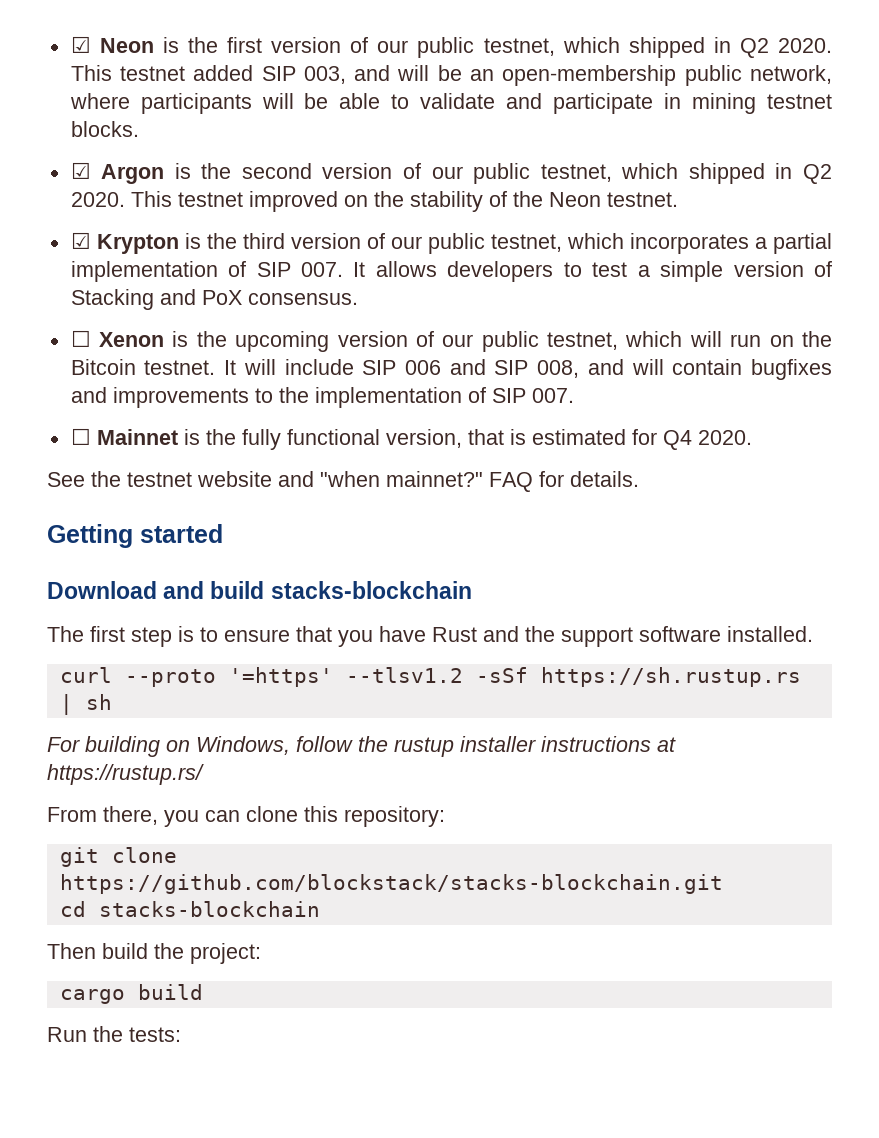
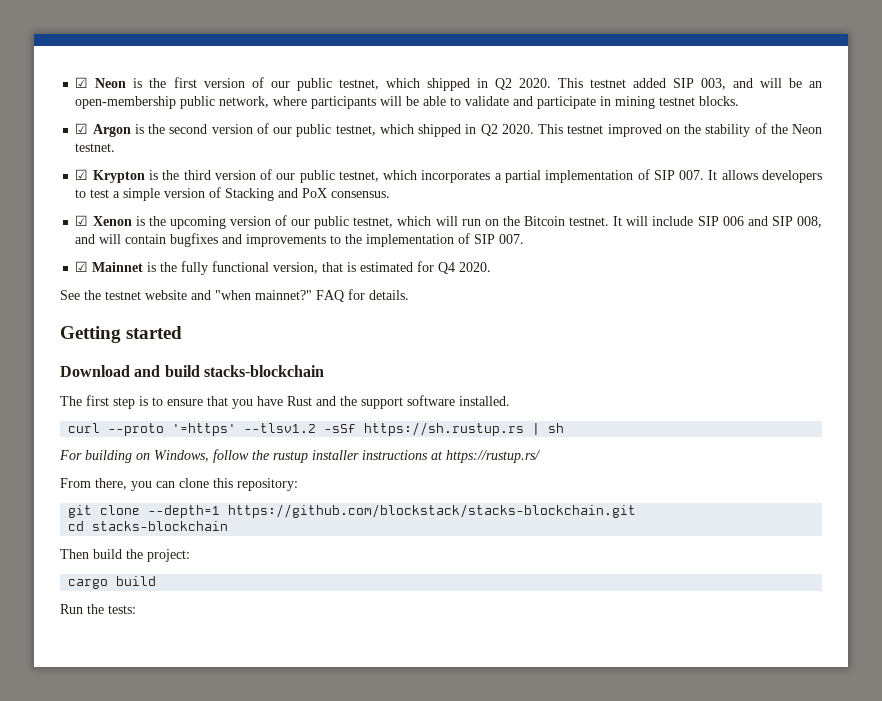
- ☐ Xenon is the upcoming version of our public testnet, which will run on the Bitcoin testnet.
+ ☑ Xenon is the upcoming version of our public testnet, which will run on the Bitcoin testnet.
- ☐ Mainnet is the fully functional version, that is estimated for Q4 2020.
+ ☑ Mainnet is the fully functional version, that is estimated for Q4 2020.
- git clone https://github.com/blockstack/stacks-blockchain.git
+ git clone --depth=1 https://github.com/blockstack/stacks-blockchain.git

